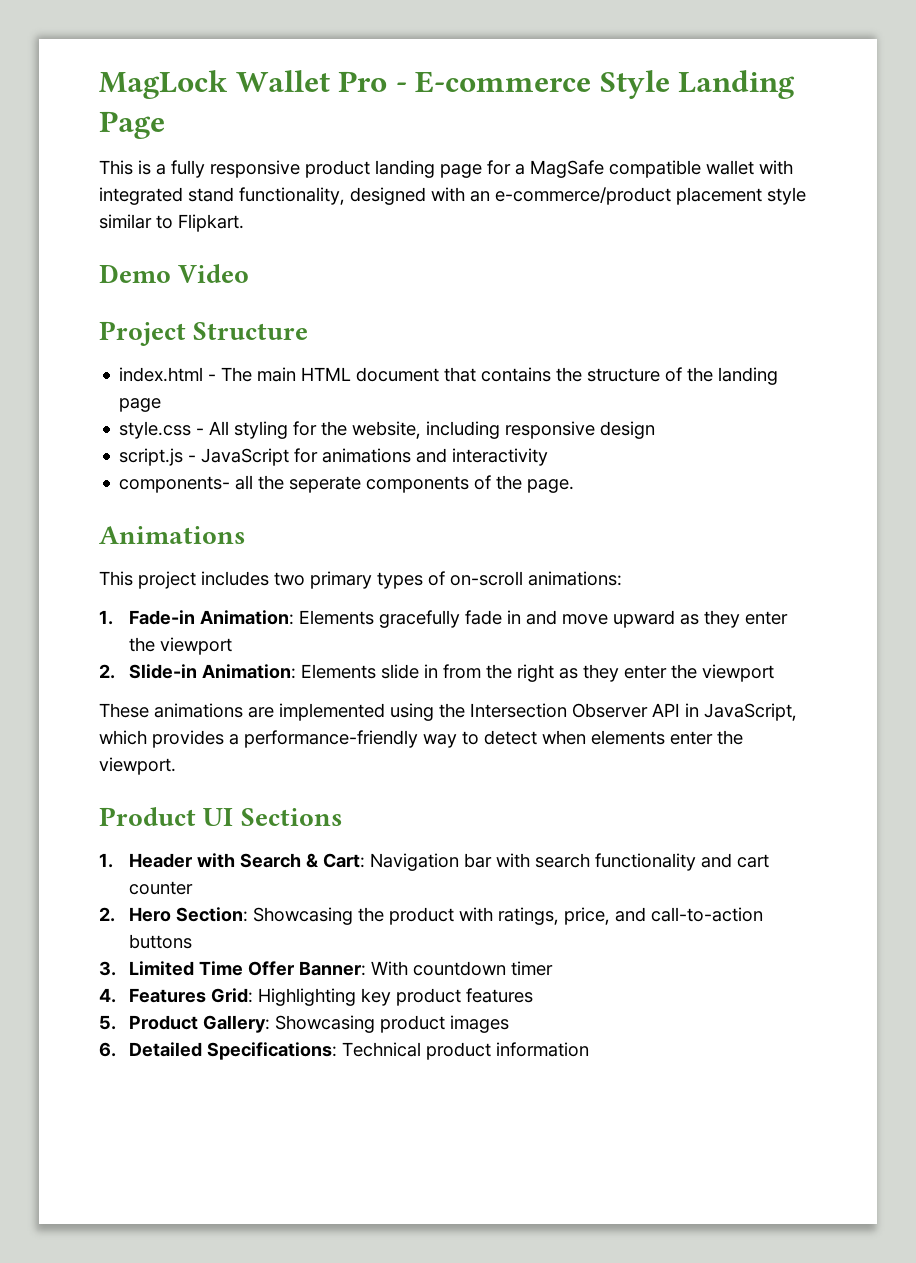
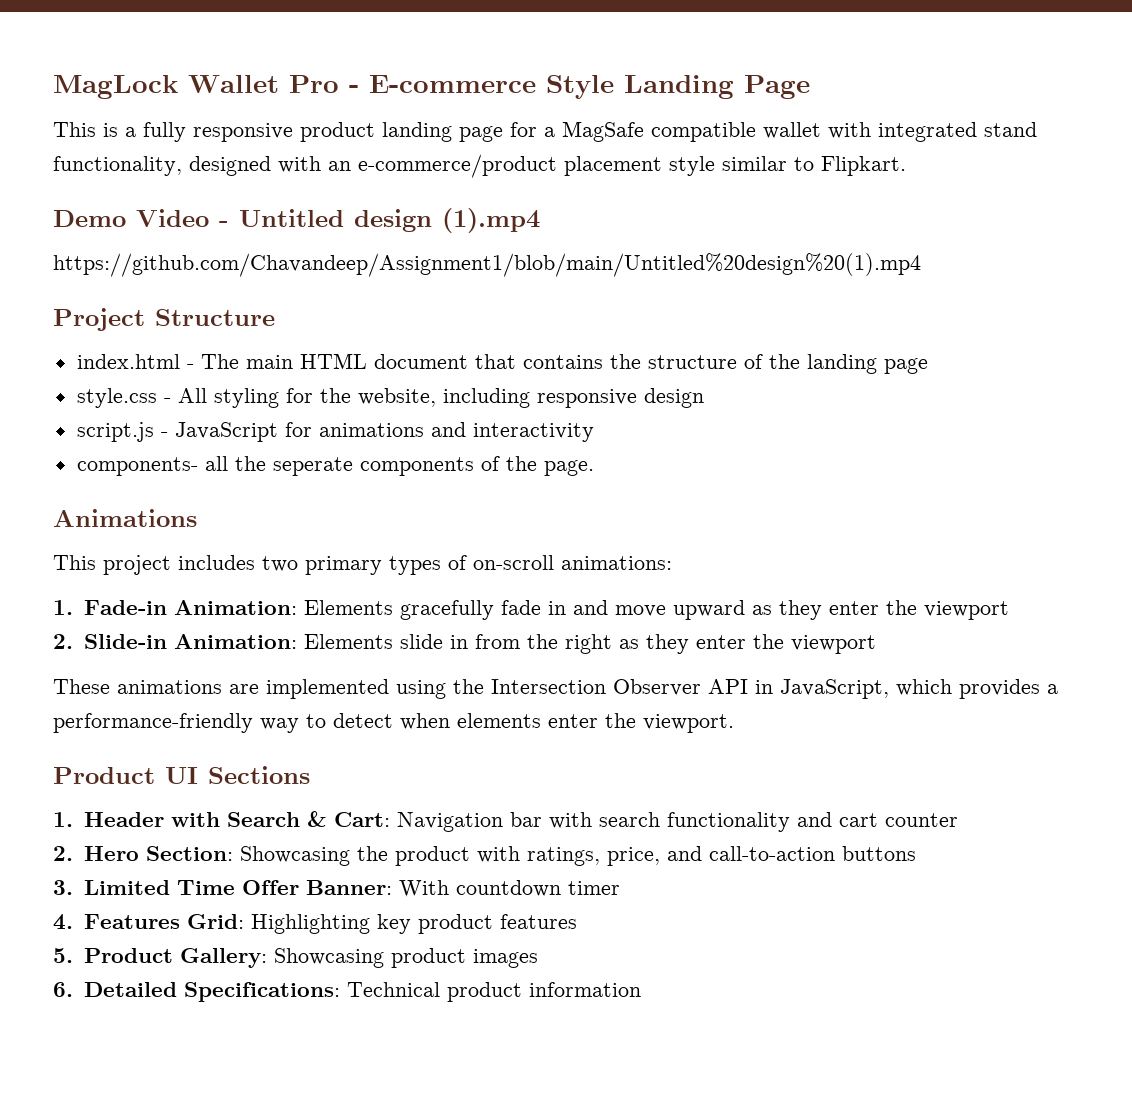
- Demo Video
+ Demo Video - Untitled design (1).mp4
+ https://github.com/Chavandeep/Assignment1/blob/main/Untitled%20design%20(1).mp4

